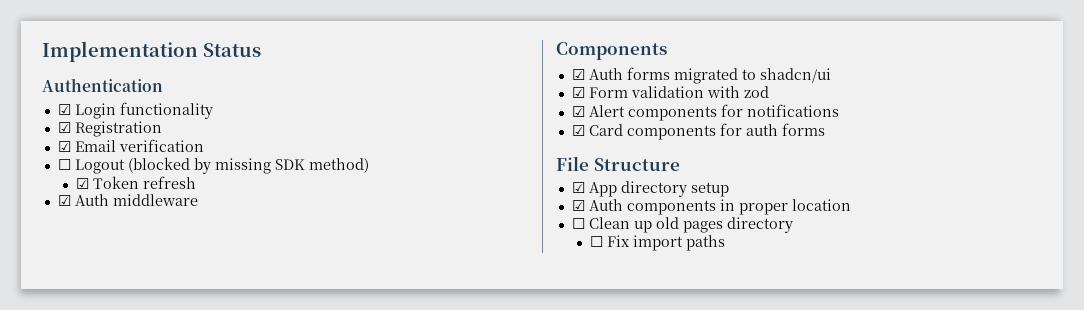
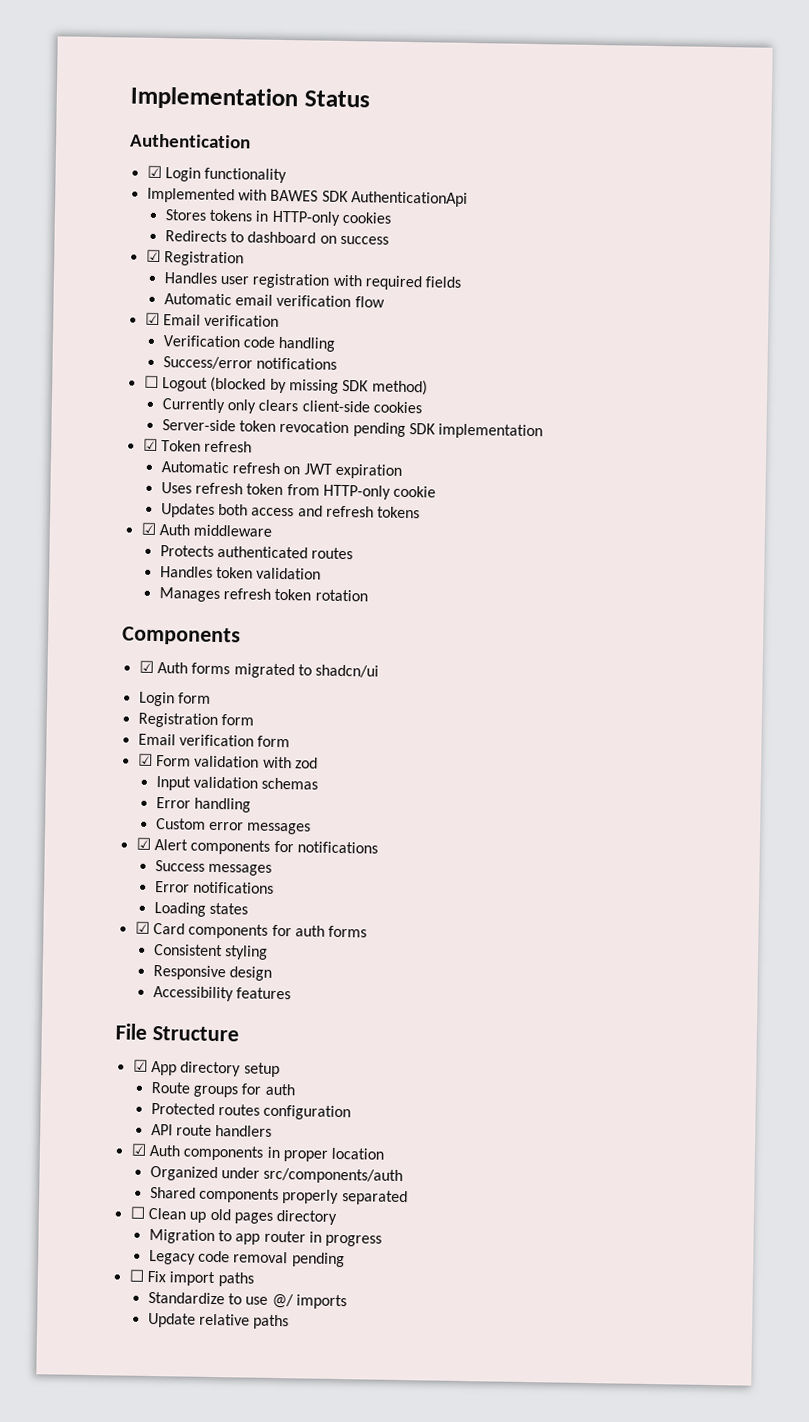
+ Implemented with BAWES SDK AuthenticationApi
+ Stores tokens in HTTP-only cookies
+ Redirects to dashboard on success
  ☑ Registration
+ Handles user registration with required fields
+ Automatic email verification flow
  ☑ Email verification
+ Verification code handling
+ Success/error notifications
+ Currently only clears client-side cookies
+ Server-side token revocation pending SDK implementation
  ☑ Token refresh
+ Automatic refresh on JWT expiration
+ Uses refresh token from HTTP-only cookie
+ Updates both access and refresh tokens
  ☑ Auth middleware
+ Protects authenticated routes
+ Handles token validation
+ Manages refresh token rotation
+ Login form
+ Registration form
+ Email verification form
+ Input validation schemas
+ Error handling
+ Custom error messages
+ Success messages
+ Error notifications
+ Loading states
+ Consistent styling
+ Responsive design
+ Accessibility features
+ Route groups for auth
+ Protected routes configuration
+ API route handlers
+ Organized under src/components/auth
+ Shared components properly separated
+ Migration to app router in progress
+ Legacy code removal pending
  ☐ Fix import paths
+ Standardize to use @/ imports
+ Update relative paths

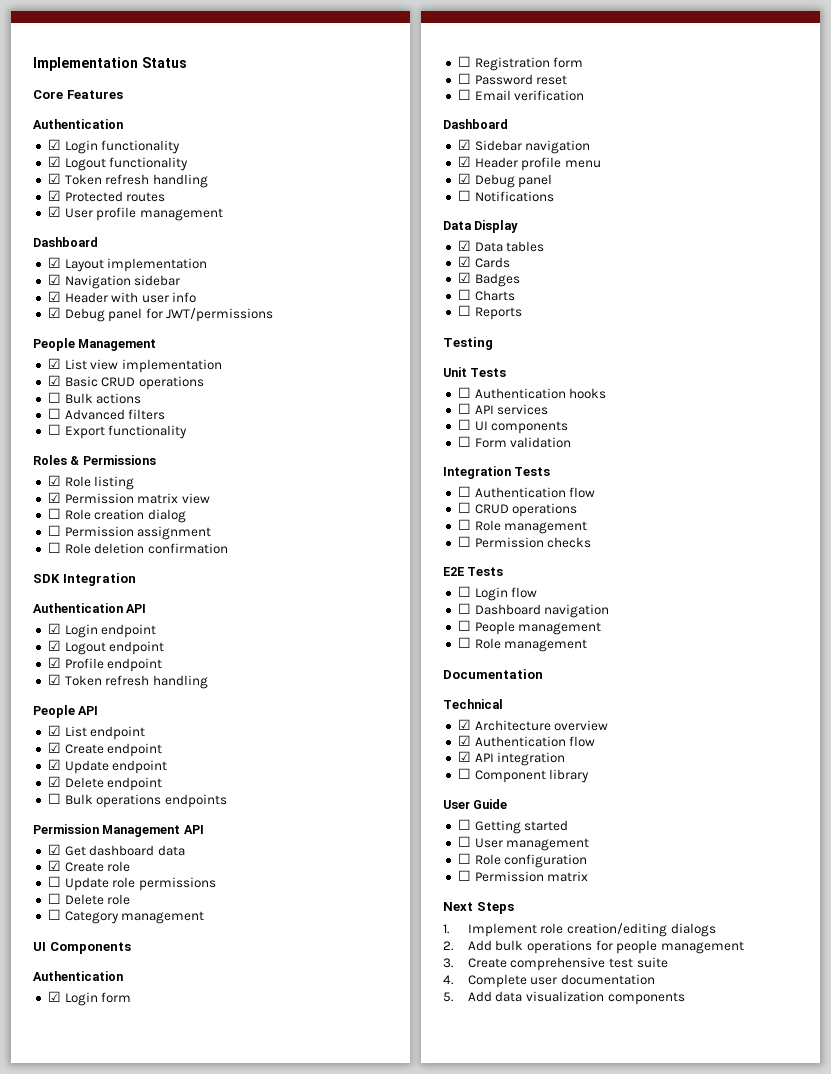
+ Core Features
- Implemented with BAWES SDK AuthenticationApi
- Stores tokens in HTTP-only cookies
- Redirects to dashboard on success
- ☑ Registration
- Handles user registration with required fields
- Automatic email verification flow
- ☑ Email verification
- Verification code handling
- Success/error notifications
- ☐ Logout (blocked by missing SDK method)
- Currently only clears client-side cookies
- Server-side token revocation pending SDK implementation
- ☑ Token refresh
- Automatic refresh on JWT expiration
- Uses refresh token from HTTP-only cookie
- Updates both access and refresh tokens
- ☑ Auth middleware
- Protects authenticated routes
- Handles token validation
- Manages refresh token rotation
- Components
- ☑ Auth forms migrated to shadcn/ui
- Login form
+ ☑ Logout functionality
+ ☑ Token refresh handling
+ ☑ Protected routes
+ ☑ User profile management
+ Dashboard
+ ☑ Layout implementation
+ ☑ Navigation sidebar
+ ☑ Header with user info
+ ☑ Debug panel for JWT/permissions
+ People Management
+ ☑ List view implementation
+ ☑ Basic CRUD operations
+ ☐ Bulk actions
+ ☐ Advanced filters
+ ☐ Export functionality
+ Roles & Permissions
+ ☑ Role listing
+ ☑ Permission matrix view
+ ☐ Role creation dialog
+ ☐ Permission assignment
+ ☐ Role deletion confirmation
+ SDK Integration
+ Authentication API
+ ☑ Login endpoint
+ ☑ Logout endpoint
+ ☑ Profile endpoint
+ ☑ Token refresh handling
+ People API
+ ☑ List endpoint
+ ☑ Create endpoint
+ ☑ Update endpoint
+ ☑ Delete endpoint
+ ☐ Bulk operations endpoints
+ Permission Management API
+ ☑ Get dashboard data
+ ☑ Create role
+ ☐ Update role permissions
+ ☐ Delete role
+ ☐ Category management
+ UI Components
+ Authentication
+ ☑ Login form
- Registration form
+ ☐ Registration form
- Email verification form
- ☑ Form validation with zod
- Input validation schemas
- Error handling
- Custom error messages
- ☑ Alert components for notifications
- Success messages
- Error notifications
- Loading states
- ☑ Card components for auth forms
- Consistent styling
- Responsive design
- Accessibility features
- File Structure
- ☑ App directory setup
- Route groups for auth
- Protected routes configuration
- API route handlers
- ☑ Auth components in proper location
- Organized under src/components/auth
- Shared components properly separated
- ☐ Clean up old pages directory
- Migration to app router in progress
- Legacy code removal pending
- ☐ Fix import paths
- Standardize to use @/ imports
- Update relative paths
+ ☐ Password reset
+ ☐ Email verification
+ Dashboard
+ ☑ Sidebar navigation
+ ☑ Header profile menu
+ ☑ Debug panel
+ ☐ Notifications
+ Data Display
+ ☑ Data tables
+ ☑ Cards
+ ☑ Badges
+ ☐ Charts
+ ☐ Reports
+ Testing
+ Unit Tests
+ ☐ Authentication hooks
+ ☐ API services
+ ☐ UI components
+ ☐ Form validation
+ Integration Tests
+ ☐ Authentication flow
+ ☐ CRUD operations
+ ☐ Role management
+ ☐ Permission checks
+ E2E Tests
+ ☐ Login flow
+ ☐ Dashboard navigation
+ ☐ People management
+ ☐ Role management
+ Documentation
+ Technical
+ ☑ Architecture overview
+ ☑ Authentication flow
+ ☑ API integration
+ ☐ Component library
+ User Guide
+ ☐ Getting started
+ ☐ User management
+ ☐ Role configuration
+ ☐ Permission matrix
+ Next Steps
+ 1. Implement role creation/editing dialogs
+ 2. Add bulk operations for people management
+ 3. Create comprehensive test suite
+ 4. Complete user documentation
+ 5. Add data visualization components

